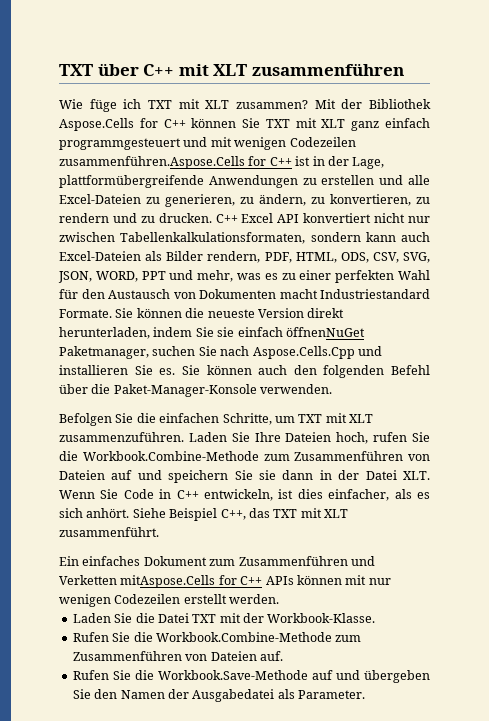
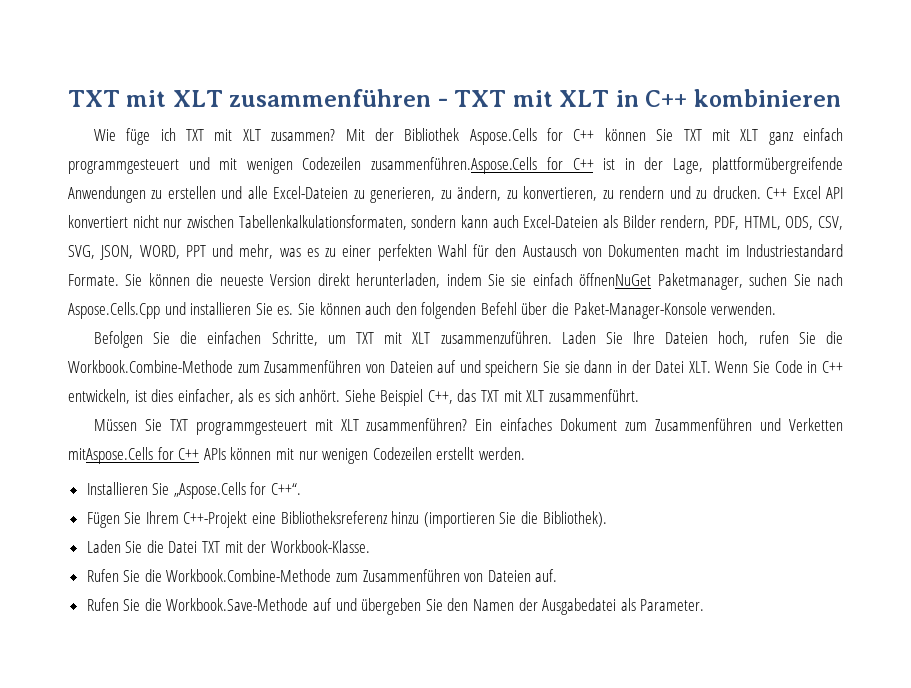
- TXT über C++ mit XLT zusammenführen
+ TXT mit XLT zusammenführen - TXT mit XLT in C++ kombinieren
- C++ Excel API konvertiert nicht nur zwischen Tabellenkalkulationsformaten, sondern kann auch Excel-Dateien als Bilder rendern, PDF, HTML, ODS, CSV, SVG, JSON, WORD, PPT und mehr, was es zu einer perfekten Wahl für den Austausch von Dokumenten macht Industriestandard Formate.
+ C++ Excel API konvertiert nicht nur zwischen Tabellenkalkulationsformaten, sondern kann auch Excel-Dateien als Bilder rendern, PDF, HTML, ODS, CSV, SVG, JSON, WORD, PPT und mehr, was es zu einer perfekten Wahl für den Austausch von Dokumenten macht im Industriestandard Formate.
+ Müssen Sie TXT programmgesteuert mit XLT zusammenführen?
+ Installieren Sie „Aspose.Cells for C++“.
+ Fügen Sie Ihrem C++-Projekt eine Bibliotheksreferenz hinzu (importieren Sie die Bibliothek).

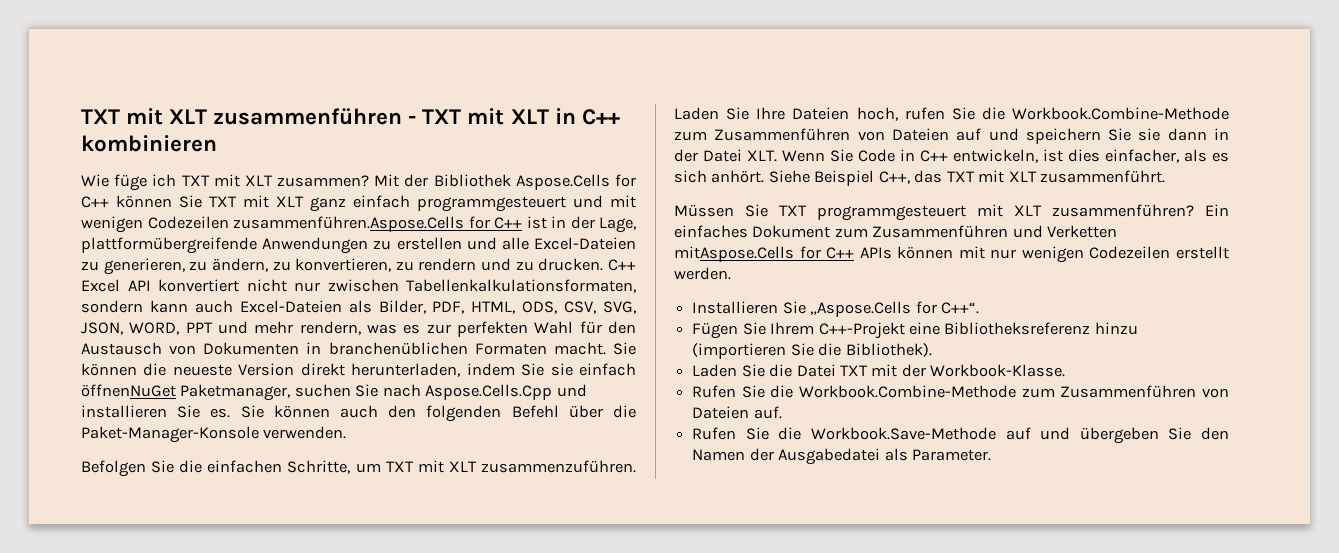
- C++ Excel API konvertiert nicht nur zwischen Tabellenkalkulationsformaten, sondern kann auch Excel-Dateien als Bilder rendern, PDF, HTML, ODS, CSV, SVG, JSON, WORD, PPT und mehr, was es zu einer perfekten Wahl für den Austausch von Dokumenten macht im Industriestandard Formate.
+ C++ Excel API konvertiert nicht nur zwischen Tabellenkalkulationsformaten, sondern kann auch Excel-Dateien als Bilder, PDF, HTML, ODS, CSV, SVG, JSON, WORD, PPT und mehr rendern, was es zur perfekten Wahl für den Austausch von Dokumenten in branchenüblichen Formaten macht.

